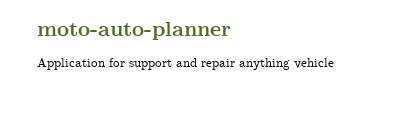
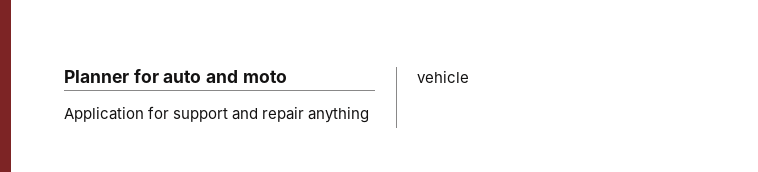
- moto-auto-planner
+ Planner for auto and moto

